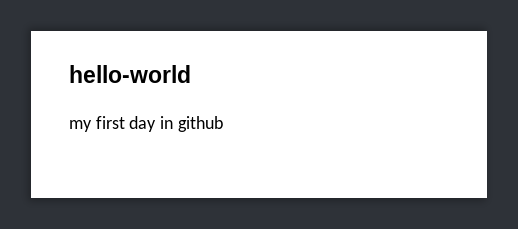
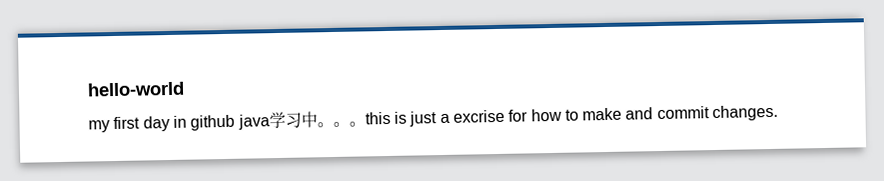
- my first day in github
+ my first day in github java学习中。。。this is just a excrise for how to make and commit changes.

